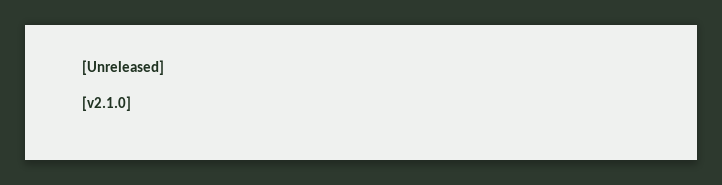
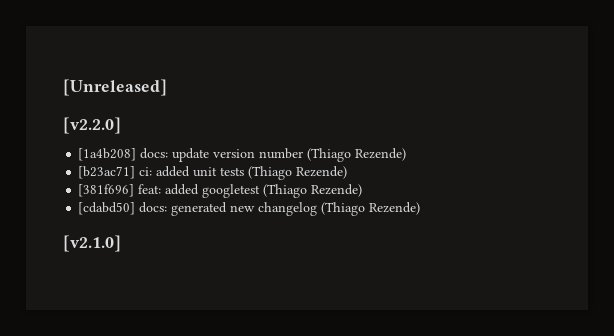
+ [v2.2.0]
+ [1a4b208] docs: update version number (Thiago Rezende)
+ [b23ac71] ci: added unit tests (Thiago Rezende)
+ [381f696] feat: added googletest (Thiago Rezende)
+ [cdabd50] docs: generated new changelog (Thiago Rezende)

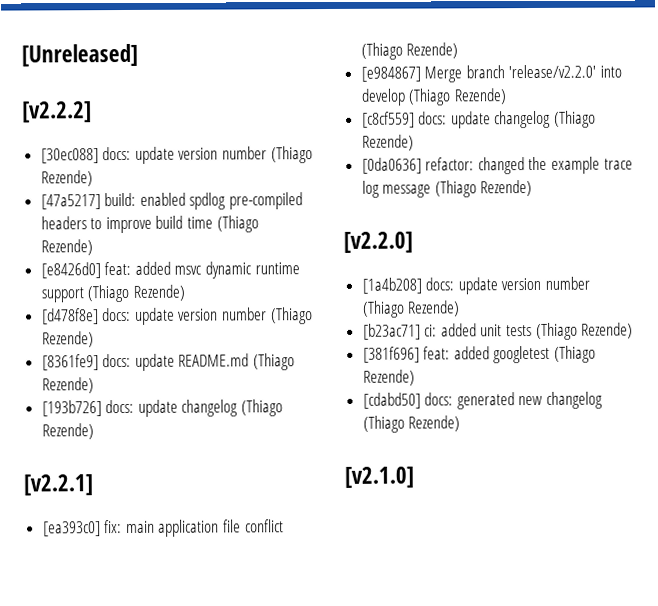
+ [v2.2.2]
+ [30ec088] docs: update version number (Thiago Rezende)
+ [47a5217] build: enabled spdlog pre-compiled headers to improve build time (Thiago Rezende)
+ [e8426d0] feat: added msvc dynamic runtime support (Thiago Rezende)
+ [d478f8e] docs: update version number (Thiago Rezende)
+ [8361fe9] docs: update README.md (Thiago Rezende)
+ [193b726] docs: update changelog (Thiago Rezende)
+ [v2.2.1]
+ [ea393c0] fix: main application file conflict (Thiago Rezende)
+ [e984867] Merge branch 'release/v2.2.0' into develop (Thiago Rezende)
+ [c8cf559] docs: update changelog (Thiago Rezende)
+ [0da0636] refactor: changed the example trace log message (Thiago Rezende)

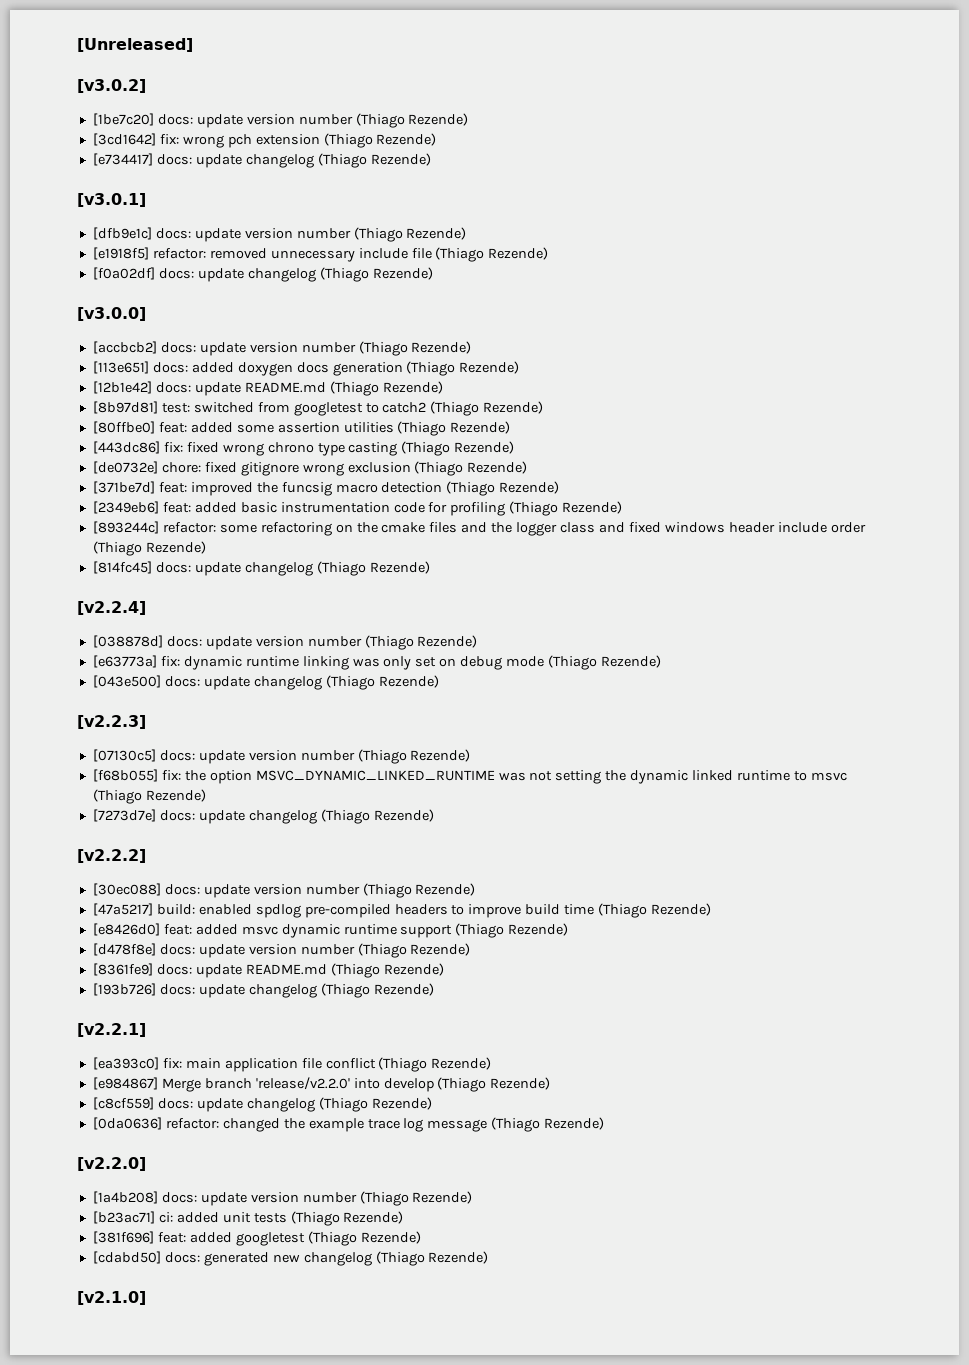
+ [v3.0.2]
+ [1be7c20] docs: update version number (Thiago Rezende)
+ [3cd1642] fix: wrong pch extension (Thiago Rezende)
+ [e734417] docs: update changelog (Thiago Rezende)
+ [v3.0.1]
+ [dfb9e1c] docs: update version number (Thiago Rezende)
+ [e1918f5] refactor: removed unnecessary include file (Thiago Rezende)
+ [f0a02df] docs: update changelog (Thiago Rezende)
+ [v3.0.0]
+ [accbcb2] docs: update version number (Thiago Rezende)
+ [113e651] docs: added doxygen docs generation (Thiago Rezende)
+ [12b1e42] docs: update README.md (Thiago Rezende)
+ [8b97d81] test: switched from googletest to catch2 (Thiago Rezende)
+ [80ffbe0] feat: added some assertion utilities (Thiago Rezende)
+ [443dc86] fix: fixed wrong chrono type casting (Thiago Rezende)
+ [de0732e] chore: fixed gitignore wrong exclusion (Thiago Rezende)
+ [371be7d] feat: improved the funcsig macro detection (Thiago Rezende)
+ [2349eb6] feat: added basic instrumentation code for profiling (Thiago Rezende)
+ [893244c] refactor: some refactoring on the cmake files and the logger class and fixed windows header include order (Thiago Rezende)
+ [814fc45] docs: update changelog (Thiago Rezende)
+ [v2.2.4]
+ [038878d] docs: update version number (Thiago Rezende)
+ [e63773a] fix: dynamic runtime linking was only set on debug mode (Thiago Rezende)
+ [043e500] docs: update changelog (Thiago Rezende)
+ [v2.2.3]
+ [07130c5] docs: update version number (Thiago Rezende)
+ [f68b055] fix: the option MSVC_DYNAMIC_LINKED_RUNTIME was not setting the dynamic linked runtime to msvc (Thiago Rezende)
+ [7273d7e] docs: update changelog (Thiago Rezende)

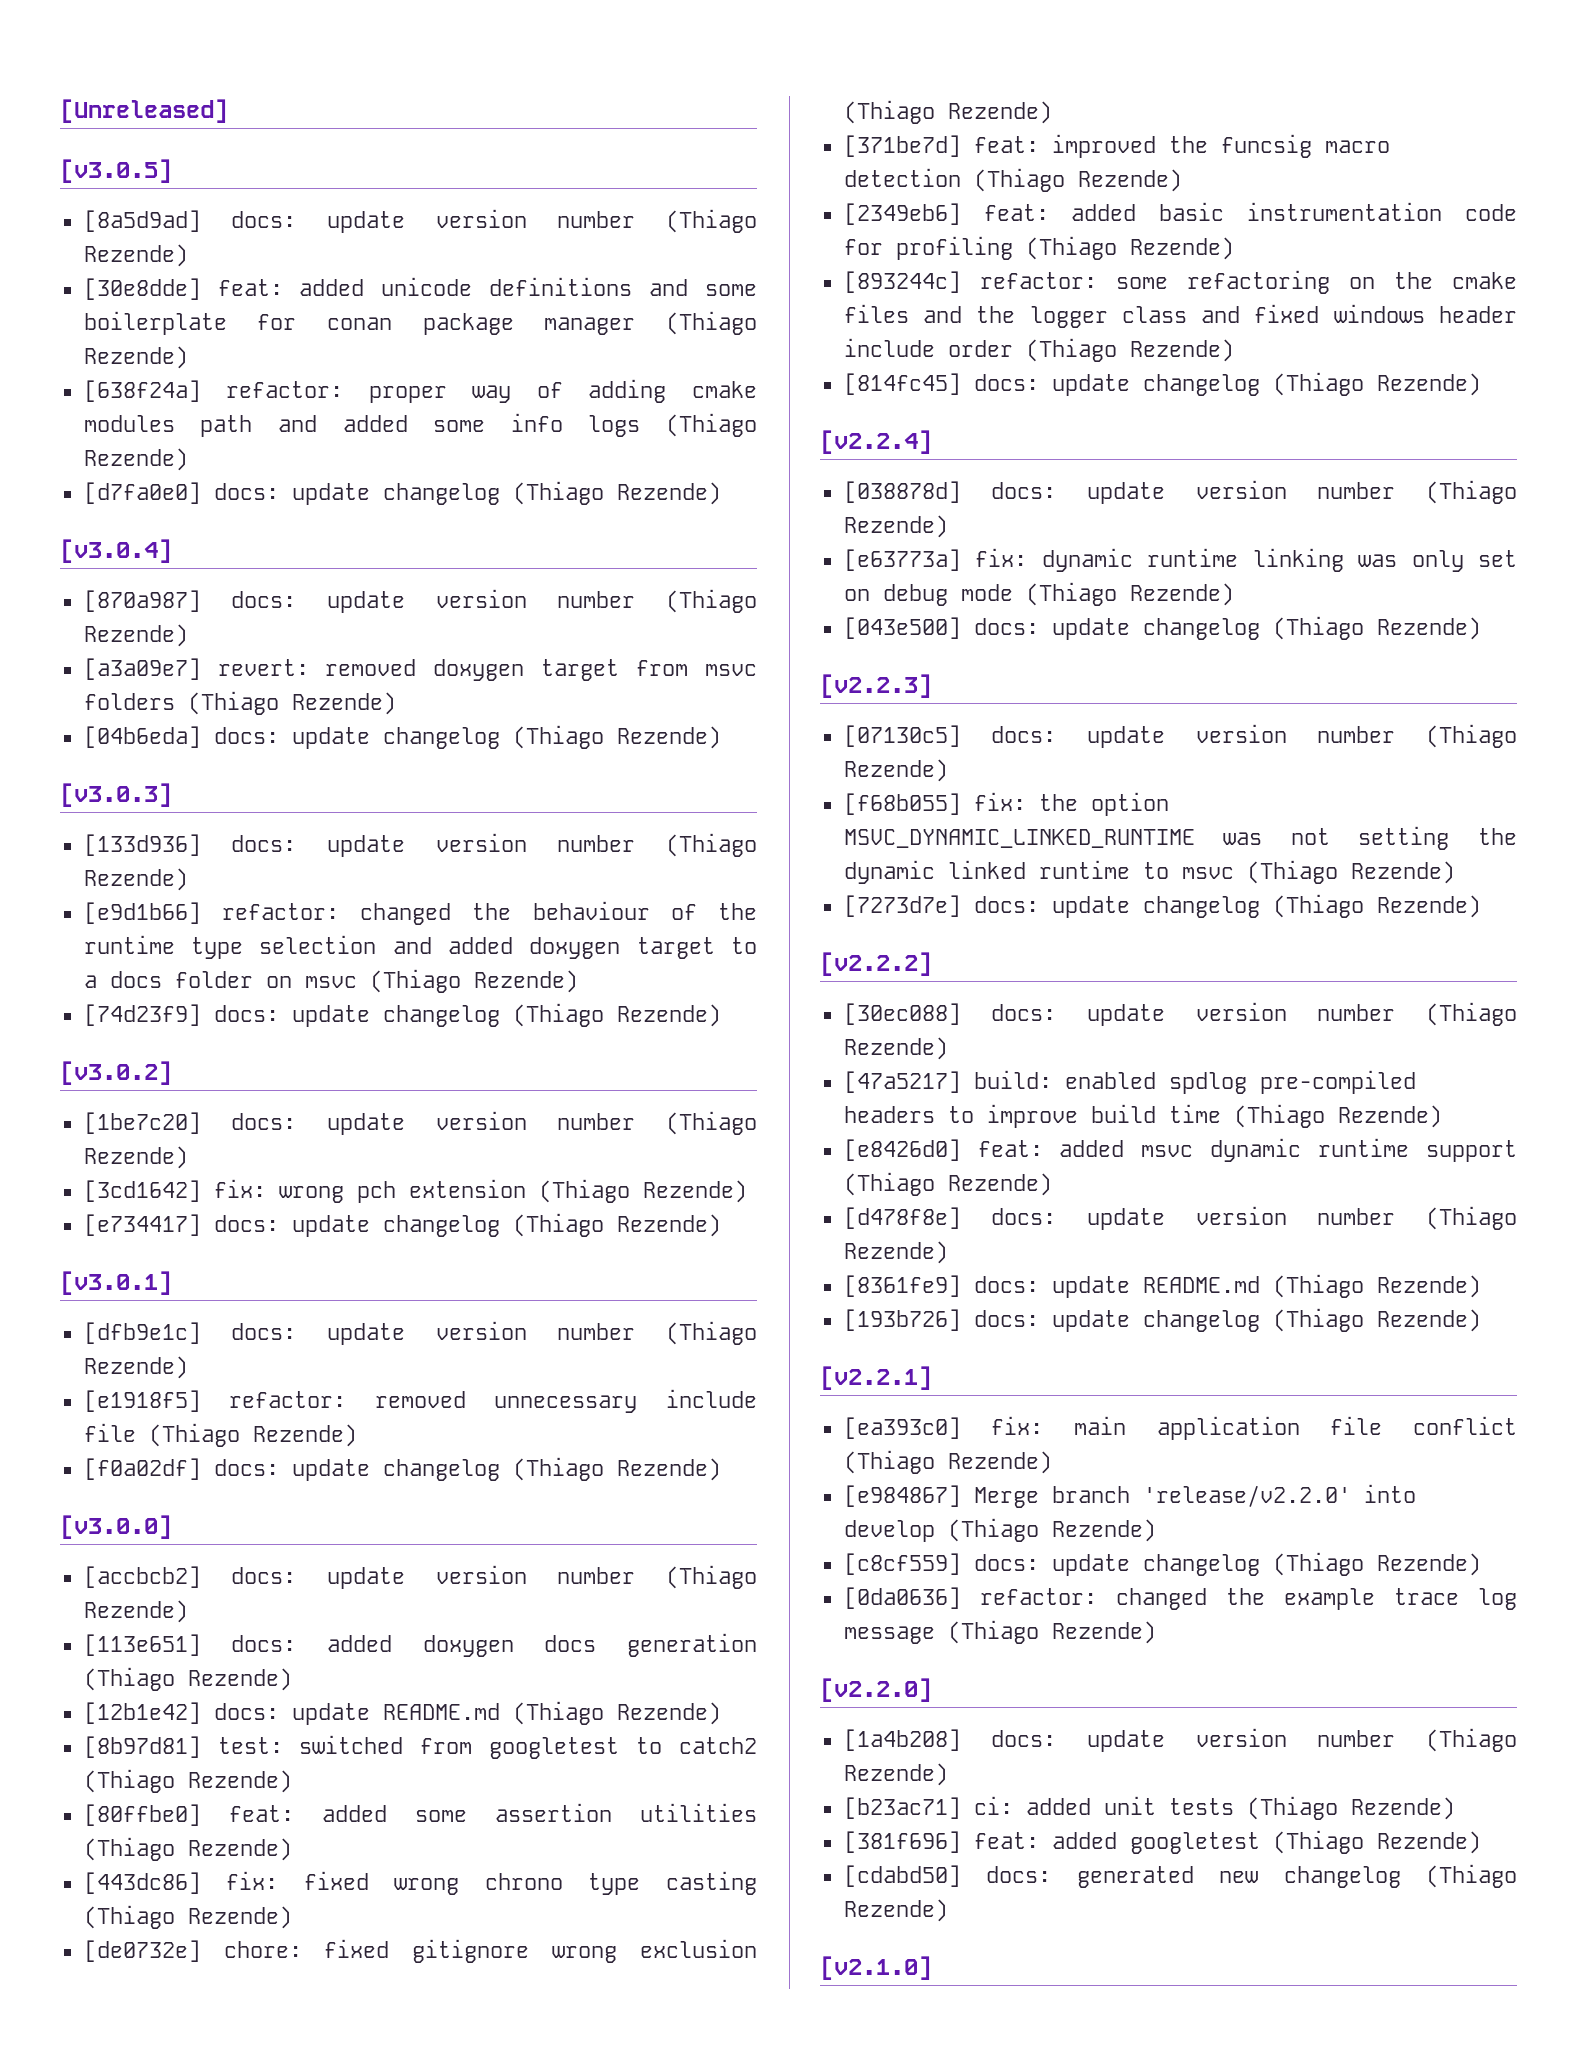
+ [v3.0.5]
+ [8a5d9ad] docs: update version number (Thiago Rezende)
+ [30e8dde] feat: added unicode definitions and some boilerplate for conan package manager (Thiago Rezende)
+ [638f24a] refactor: proper way of adding cmake modules path and added some info logs (Thiago Rezende)
+ [d7fa0e0] docs: update changelog (Thiago Rezende)
+ [v3.0.4]
+ [870a987] docs: update version number (Thiago Rezende)
+ [a3a09e7] revert: removed doxygen target from msvc folders (Thiago Rezende)
+ [04b6eda] docs: update changelog (Thiago Rezende)
+ [v3.0.3]
+ [133d936] docs: update version number (Thiago Rezende)
+ [e9d1b66] refactor: changed the behaviour of the runtime type selection and added doxygen target to a docs folder on msvc (Thiago Rezende)
+ [74d23f9] docs: update changelog (Thiago Rezende)

